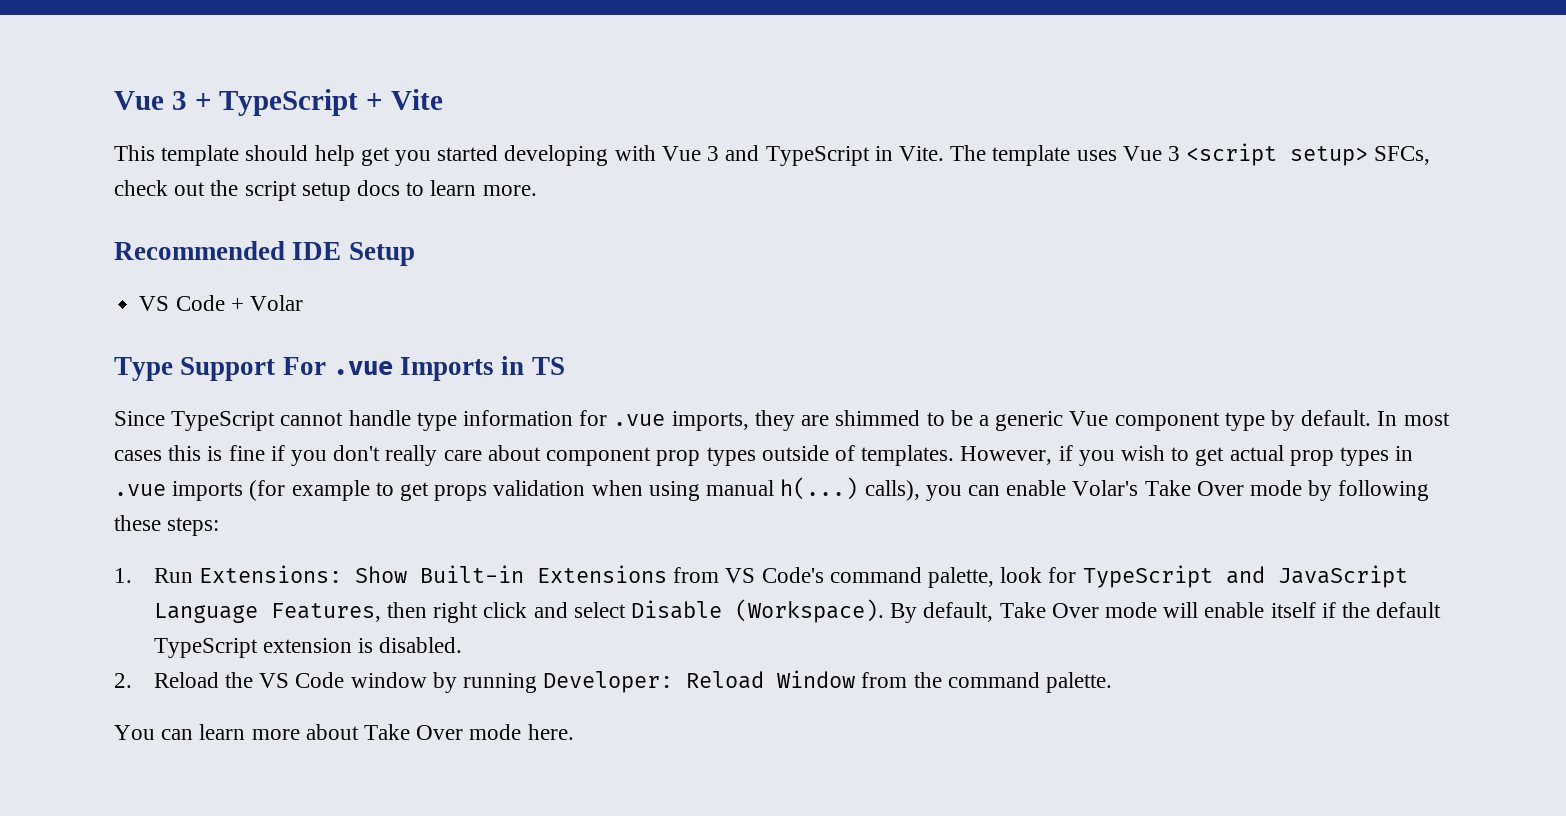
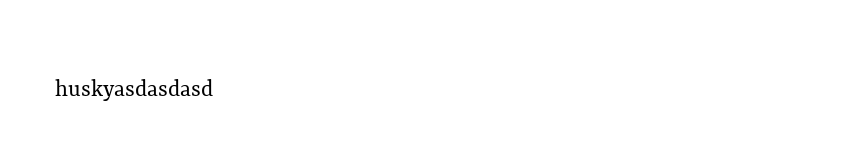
- Vue 3 + TypeScript + Vite
- This template should help get you started developing with Vue 3 and TypeScript in Vite. The template uses Vue 3 <script setup> SFCs, check out the script setup docs to learn more.
- Recommended IDE Setup
- VS Code + Volar
- Type Support For .vue Imports in TS
- Since TypeScript cannot handle type information for .vue imports, they are shimmed to be a generic Vue component type by default. In most cases this is fine if you don't really care about component prop types outside of templates. However, if you wish to get actual prop types in .vue imports (for example to get props validation when using manual h(...) calls), you can enable Volar's Take Over mode by following these steps:
- 1. Run Extensions: Show Built-in Extensions from VS Code's command palette, look for TypeScript and JavaScript Language Features, then right click and select Disable (Workspace). By default, Take Over mode will enable itself if the default TypeScript extension is disabled.
- 2. Reload the VS Code window by running Developer: Reload Window from the command palette.
- You can learn more about Take Over mode here.
+ huskyasdasdasd

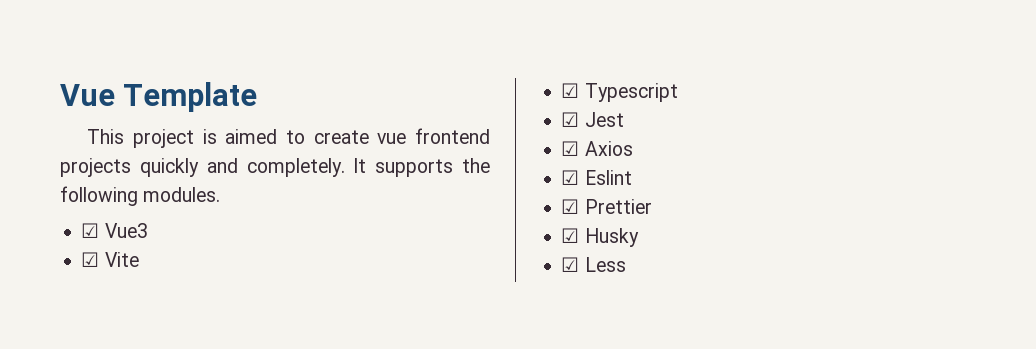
- huskyasdasdasd
+ Vue Template
+ This project is aimed to create vue frontend projects quickly and completely. It supports the following modules.
+ ☑ Vue3
+ ☑ Vite
+ ☑ Typescript
+ ☑ Jest
+ ☑ Axios
+ ☑ Eslint
+ ☑ Prettier
+ ☑ Husky
+ ☑ Less

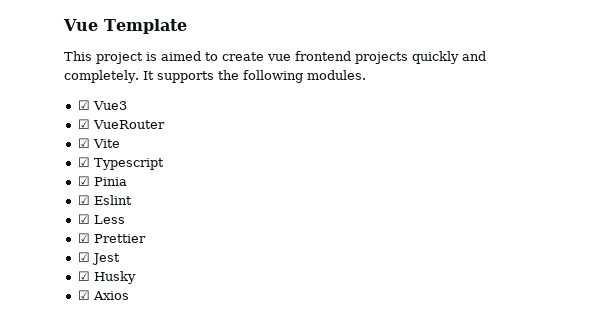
+ ☑ VueRouter
- ☑ Jest
- ☑ Axios
+ ☑ Pinia
+ ☑ Less
+ ☑ Jest
- ☑ Less
+ ☑ Axios

